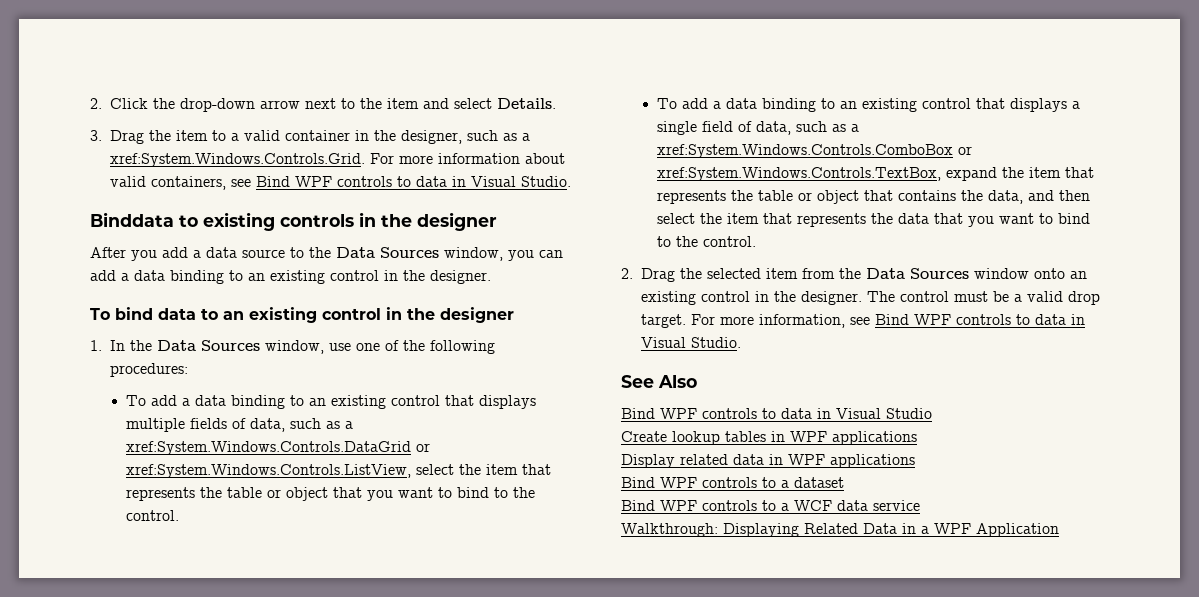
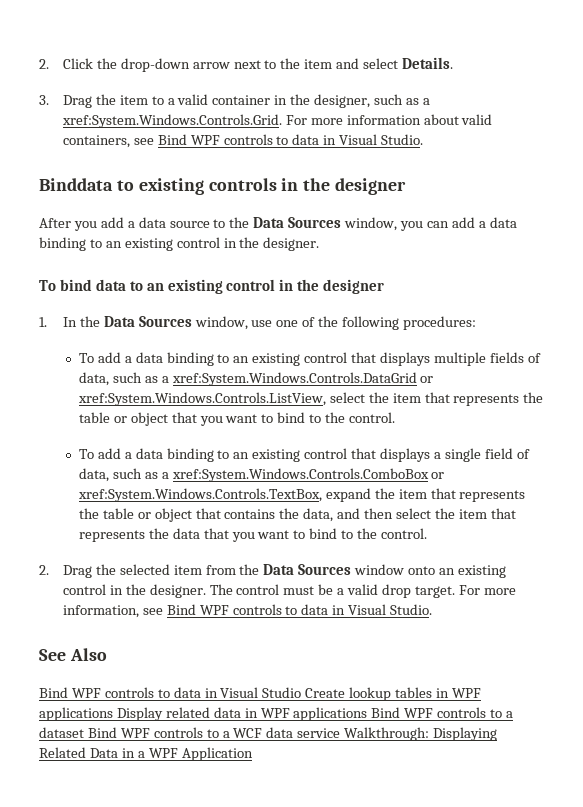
- Bind WPF controls to data in Visual Studio
- Create lookup tables in WPF applications
- Display related data in WPF applications
- Bind WPF controls to a dataset
- Bind WPF controls to a WCF data service
- Walkthrough: Displaying Related Data in a WPF Application
+ Bind WPF controls to data in Visual Studio Create lookup tables in WPF applications Display related data in WPF applications Bind WPF controls to a dataset Bind WPF controls to a WCF data service Walkthrough: Displaying Related Data in a WPF Application

